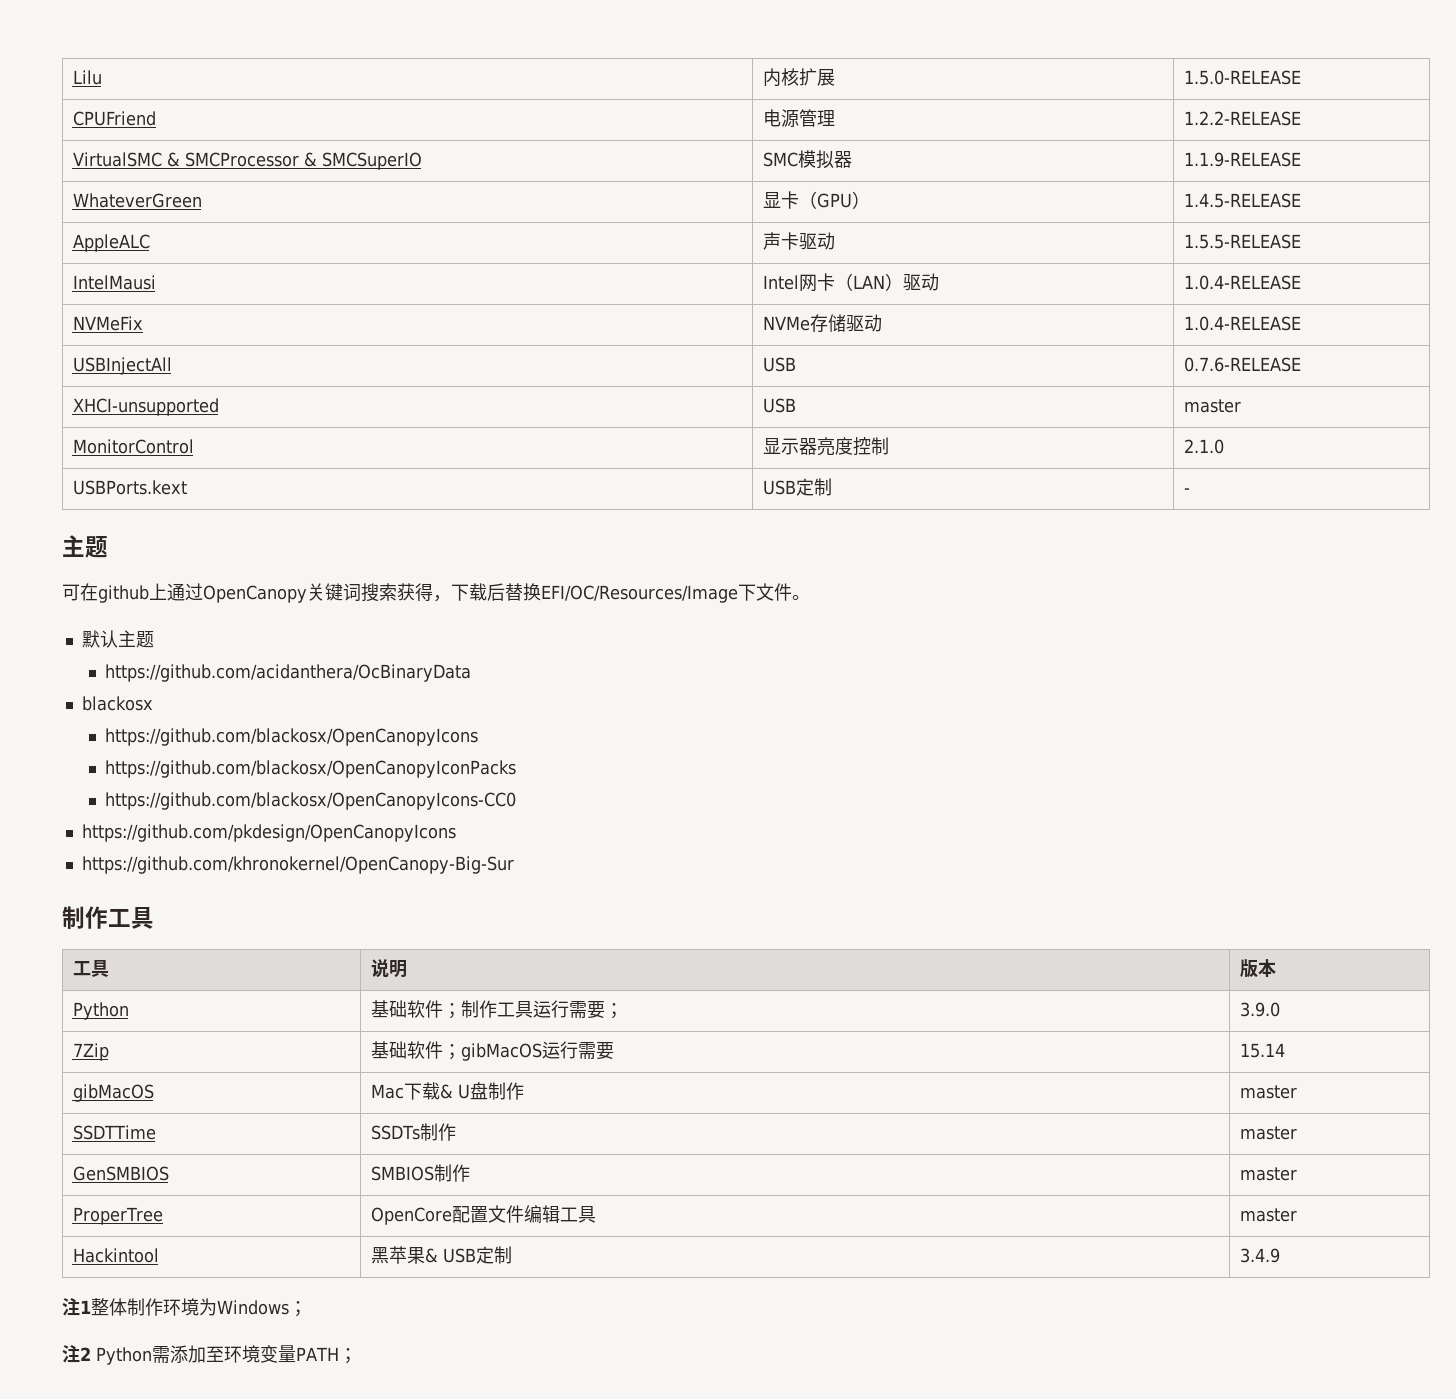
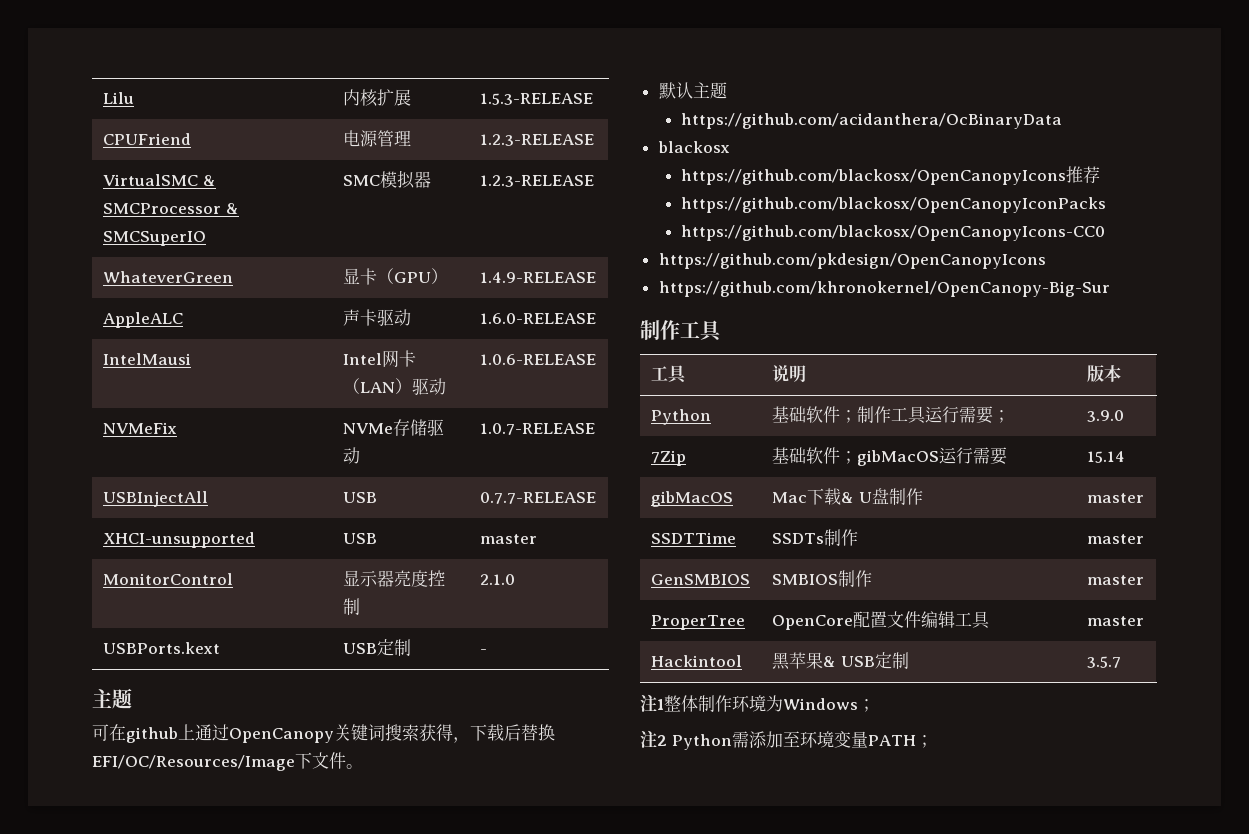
- Lilu | 内核扩展 | 1.5.0-RELEASE
+ Lilu | 内核扩展 | 1.5.3-RELEASE
- CPUFriend | 电源管理 | 1.2.2-RELEASE
+ CPUFriend | 电源管理 | 1.2.3-RELEASE
- VirtualSMC & SMCProcessor & SMCSuperIO | SMC模拟器 | 1.1.9-RELEASE
+ VirtualSMC & SMCProcessor & SMCSuperIO | SMC模拟器 | 1.2.3-RELEASE
- WhateverGreen | 显卡（GPU） | 1.4.5-RELEASE
+ WhateverGreen | 显卡（GPU） | 1.4.9-RELEASE
- AppleALC | 声卡驱动 | 1.5.5-RELEASE
+ AppleALC | 声卡驱动 | 1.6.0-RELEASE
- IntelMausi | Intel网卡（LAN）驱动 | 1.0.4-RELEASE
+ IntelMausi | Intel网卡（LAN）驱动 | 1.0.6-RELEASE
- NVMeFix | NVMe存储驱动 | 1.0.4-RELEASE
+ NVMeFix | NVMe存储驱动 | 1.0.7-RELEASE
- USBInjectAll | USB | 0.7.6-RELEASE
+ USBInjectAll | USB | 0.7.7-RELEASE
- https://github.com/blackosx/OpenCanopyIcons
+ https://github.com/blackosx/OpenCanopyIcons推荐
- Hackintool | 黑苹果& USB定制 | 3.4.9
+ Hackintool | 黑苹果& USB定制 | 3.5.7

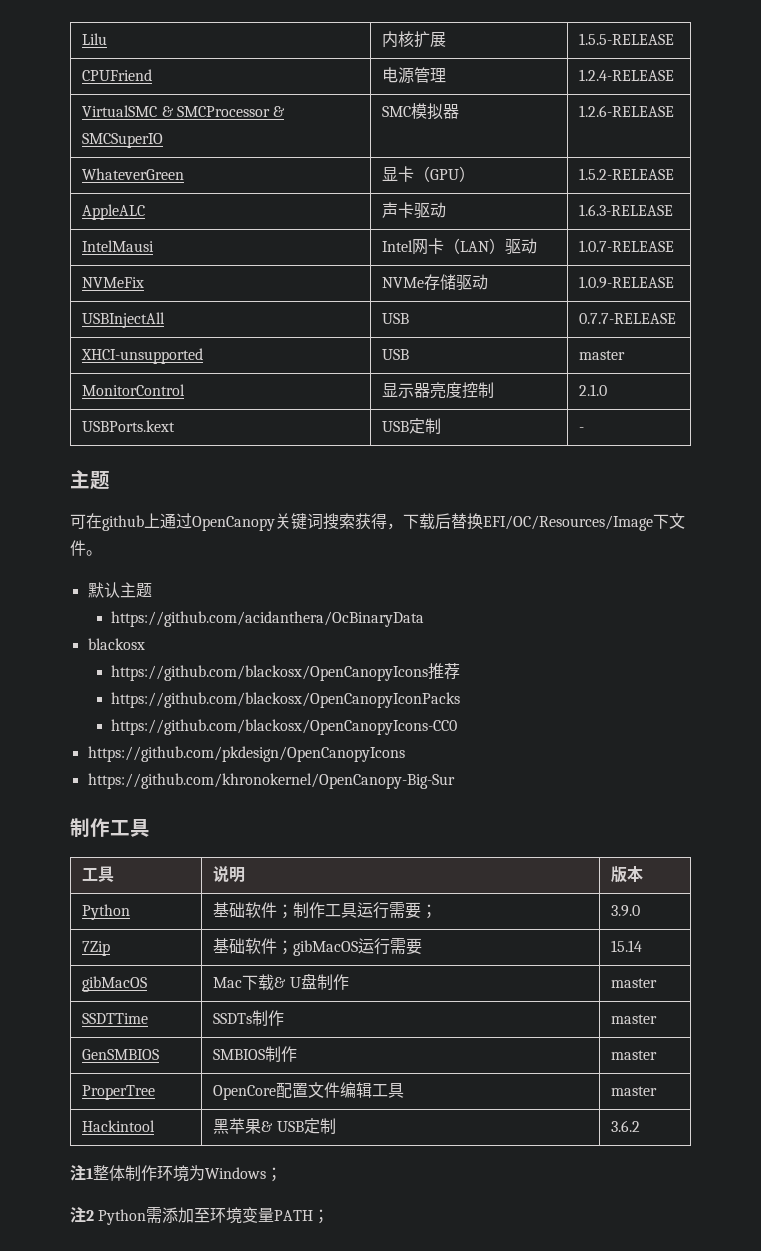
- Lilu | 内核扩展 | 1.5.3-RELEASE
+ Lilu | 内核扩展 | 1.5.5-RELEASE
- CPUFriend | 电源管理 | 1.2.3-RELEASE
+ CPUFriend | 电源管理 | 1.2.4-RELEASE
- VirtualSMC & SMCProcessor & SMCSuperIO | SMC模拟器 | 1.2.3-RELEASE
+ VirtualSMC & SMCProcessor & SMCSuperIO | SMC模拟器 | 1.2.6-RELEASE
- WhateverGreen | 显卡（GPU） | 1.4.9-RELEASE
+ WhateverGreen | 显卡（GPU） | 1.5.2-RELEASE
- AppleALC | 声卡驱动 | 1.6.0-RELEASE
+ AppleALC | 声卡驱动 | 1.6.3-RELEASE
- IntelMausi | Intel网卡（LAN）驱动 | 1.0.6-RELEASE
+ IntelMausi | Intel网卡（LAN）驱动 | 1.0.7-RELEASE
- NVMeFix | NVMe存储驱动 | 1.0.7-RELEASE
+ NVMeFix | NVMe存储驱动 | 1.0.9-RELEASE
- Hackintool | 黑苹果& USB定制 | 3.5.7
+ Hackintool | 黑苹果& USB定制 | 3.6.2

